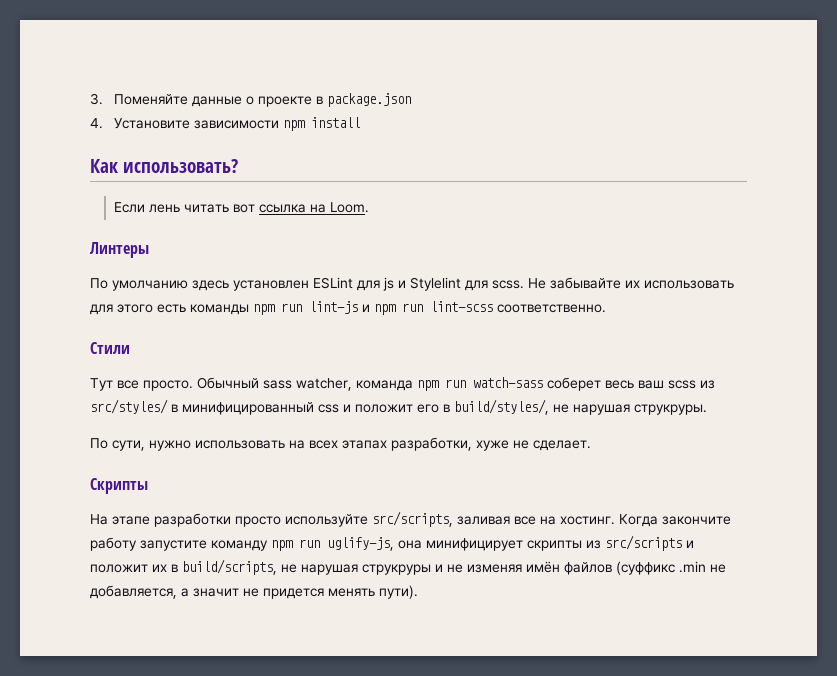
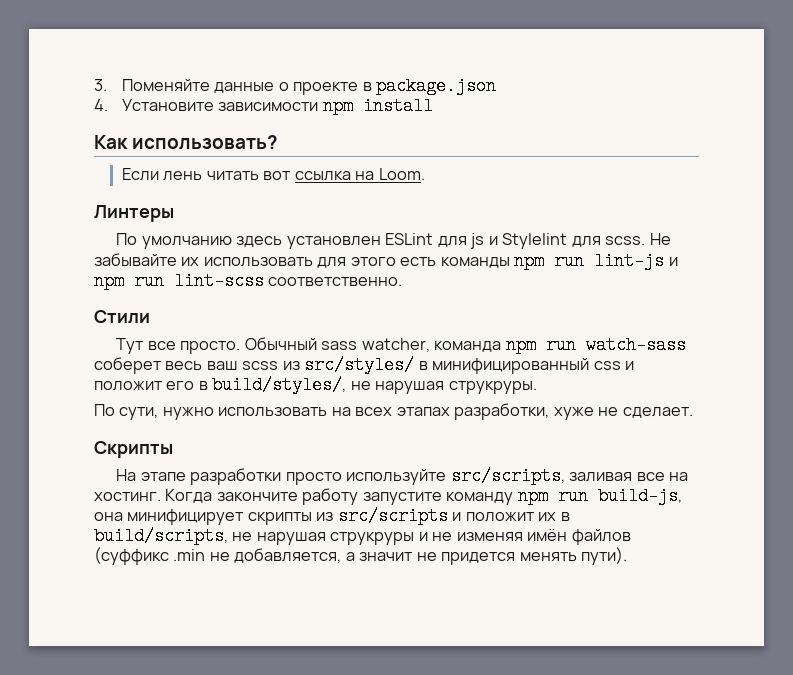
- Когда закончите работу запустите команду npm run uglify-js, она минифицирует скрипты из src/scripts и положит их в build/scripts, не нарушая струкруры и не изменяя имён файлов (суффикс .min не добавляется, а значит не придется менять пути).
+ Когда закончите работу запустите команду npm run build-js, она минифицирует скрипты из src/scripts и положит их в build/scripts, не нарушая струкруры и не изменяя имён файлов (суффикс .min не добавляется, а значит не придется менять пути).

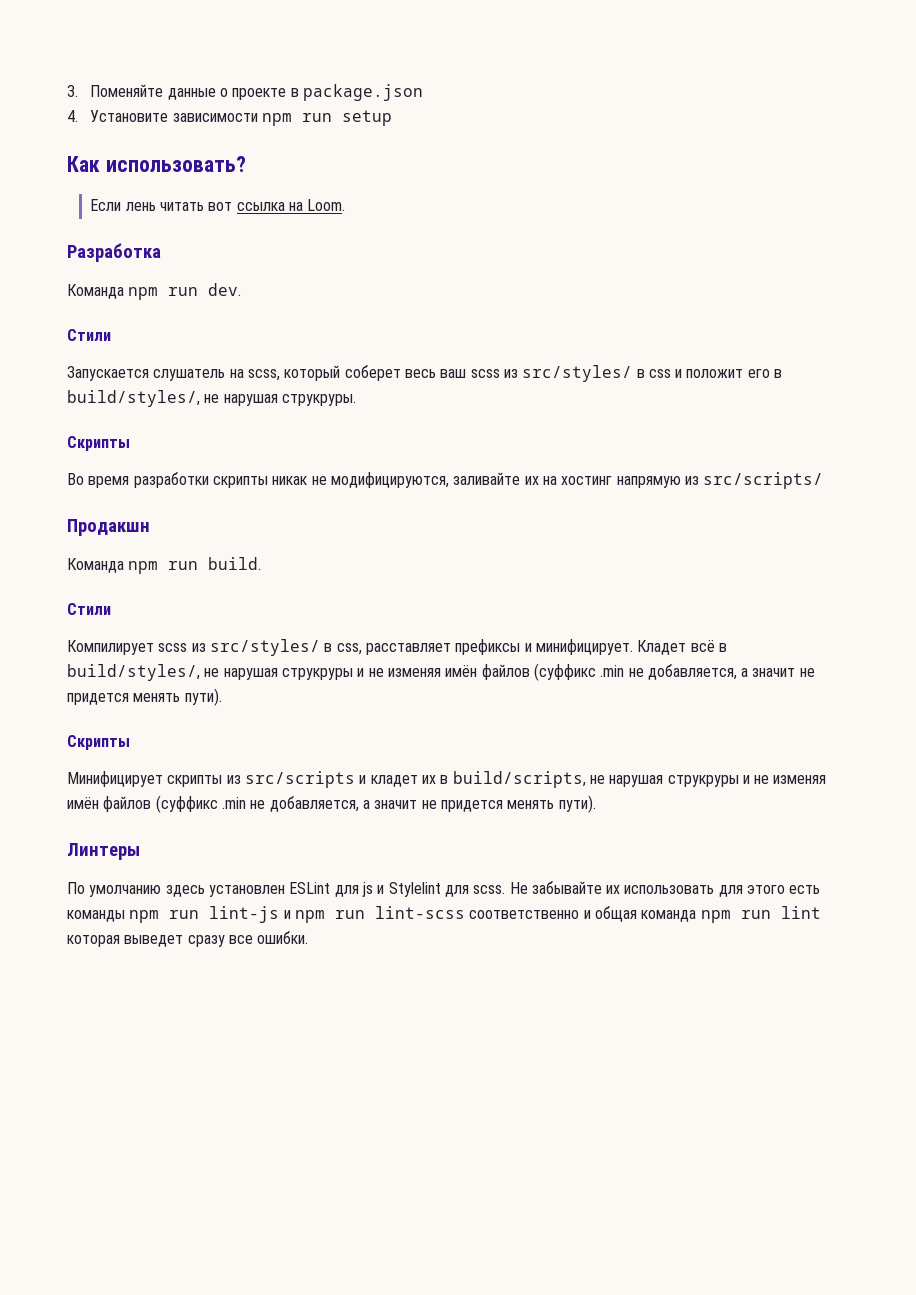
- 4. Установите зависимости npm install
+ 4. Установите зависимости npm run setup
+ Разработка
+ Команда npm run dev.
+ Стили
+ Запускается слушатель на scss, который соберет весь ваш scss из src/styles/ в css и положит его в build/styles/, не нарушая струкруры.
+ Скрипты
+ Во время разработки скрипты никак не модифицируются, заливайте их на хостинг напрямую из src/scripts/
+ Продакшн
+ Команда npm run build.
+ Стили
+ Компилирует scss из src/styles/ в css, расставляет префиксы и минифицирует. Кладет всё в build/styles/, не нарушая струкруры и не изменяя имён файлов (суффикс .min не добавляется, а значит не придется менять пути).
+ Скрипты
+ Минифицирует скрипты из src/scripts и кладет их в build/scripts, не нарушая струкруры и не изменяя имён файлов (суффикс .min не добавляется, а значит не придется менять пути).
- Не забывайте их использовать для этого есть команды npm run lint-js и npm run lint-scss соответственно.
- Стили
- Тут все просто. Обычный sass watcher, команда npm run watch-sass соберет весь ваш scss из src/styles/ в минифицированный css и положит его в build/styles/, не нарушая струкруры.
- По сути, нужно использовать на всех этапах разработки, хуже не сделает.
- Скрипты
- На этапе разработки просто используйте src/scripts, заливая все на хостинг. Когда закончите работу запустите команду npm run build-js, она минифицирует скрипты из src/scripts и положит их в build/scripts, не нарушая струкруры и не изменяя имён файлов (суффикс .min не добавляется, а значит не придется менять пути).
+ Не забывайте их использовать для этого есть команды npm run lint-js и npm run lint-scss соответственно и общая команда npm run lint которая выведет сразу все ошибки.

